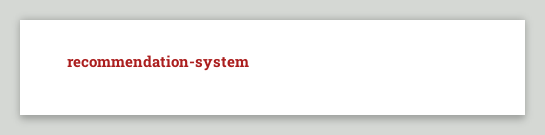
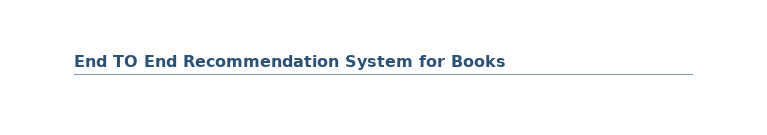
- recommendation-system
+ End TO End Recommendation System for Books

